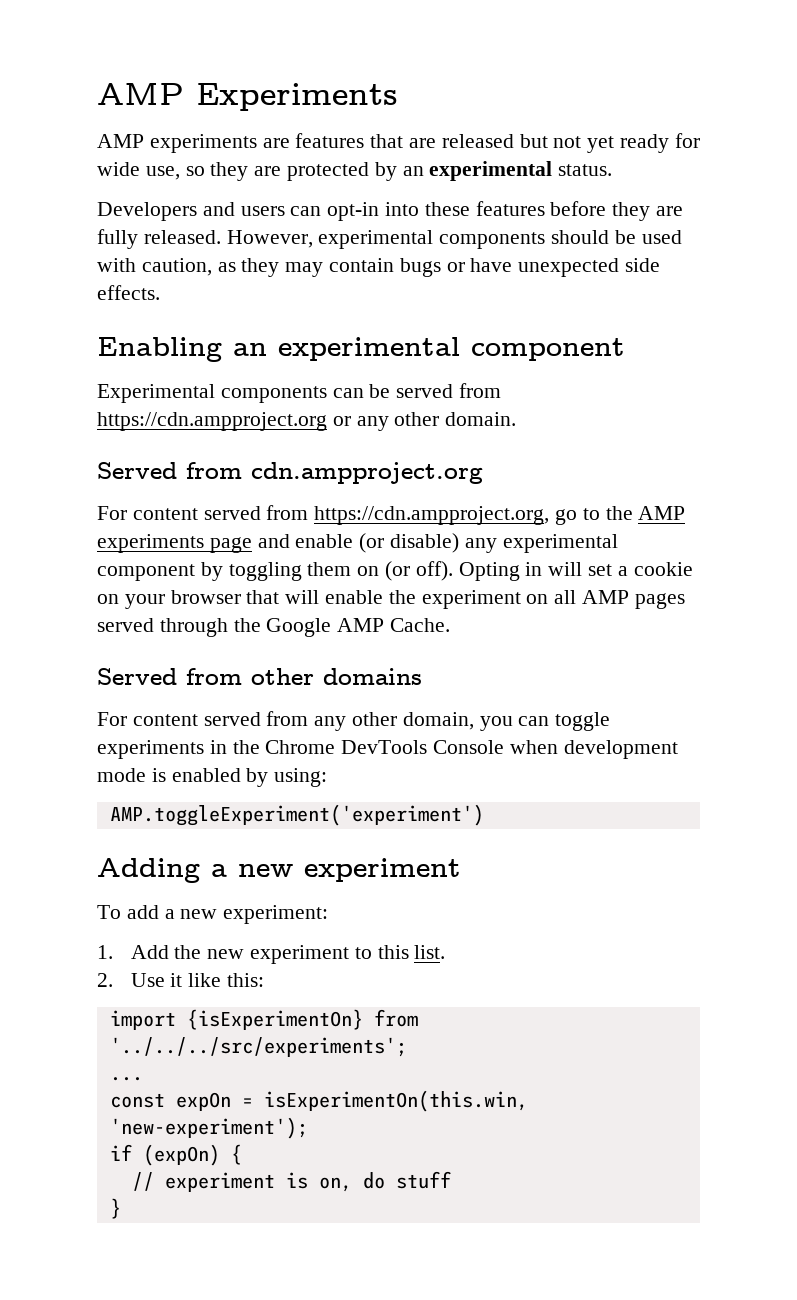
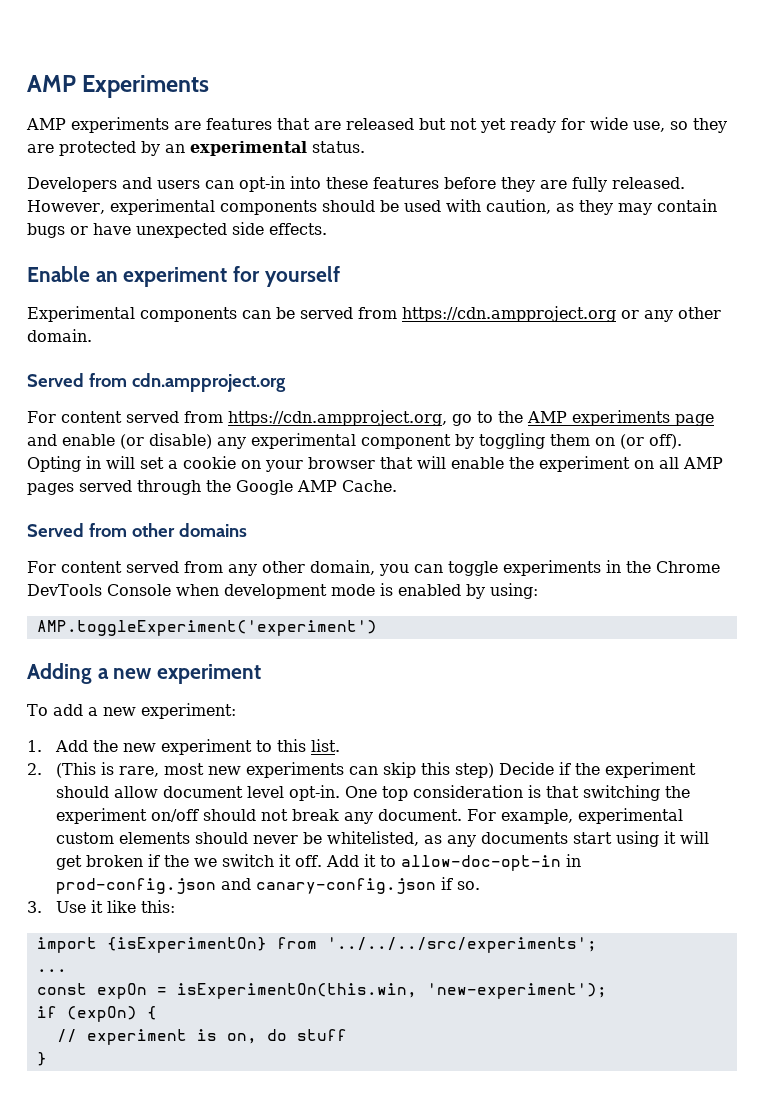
- Enabling an experimental component
+ Enable an experiment for yourself
- 2. Use it like this:
+ 2. (This is rare, most new experiments can skip this step) Decide if the experiment should allow document level opt-in. One top consideration is that switching the experiment on/off should not break any document. For example, experimental custom elements should never be whitelisted, as any documents start using it will get broken if the we switch it off. Add it to allow-doc-opt-in in prod-config.json and canary-config.json if so.
+ 3. Use it like this:

